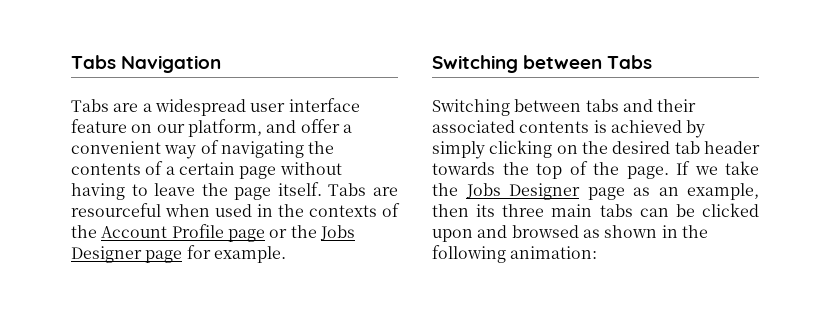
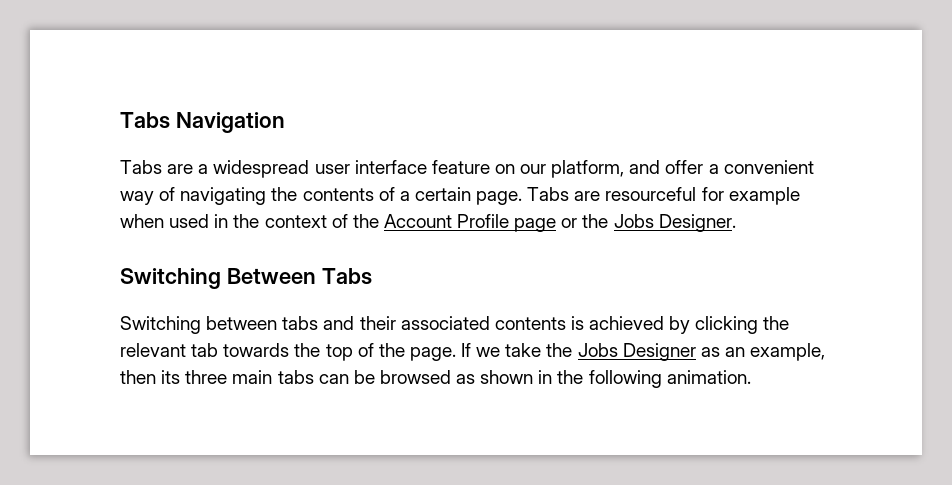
- Tabs are a widespread user interface feature on our platform, and offer a convenient way of navigating the contents of a certain page without having to leave the page itself.
+ Tabs are a widespread user interface feature on our platform, and offer a convenient way of navigating the contents of a certain page.
- Tabs are resourceful when used in the contexts of the Account Profile page or the Jobs Designer page for example.
- Switching between Tabs
+ Tabs are resourceful for example when used in the context of the Account Profile page or the Jobs Designer.
+ Switching Between Tabs
- Switching between tabs and their associated contents is achieved by simply clicking on the desired tab header towards the top of the page.
+ Switching between tabs and their associated contents is achieved by clicking the relevant tab towards the top of the page.
- If we take the Jobs Designer page as an example, then its three main tabs can be clicked upon and browsed as shown in the following animation:
+ If we take the Jobs Designer as an example, then its three main tabs can be browsed as shown in the following animation.

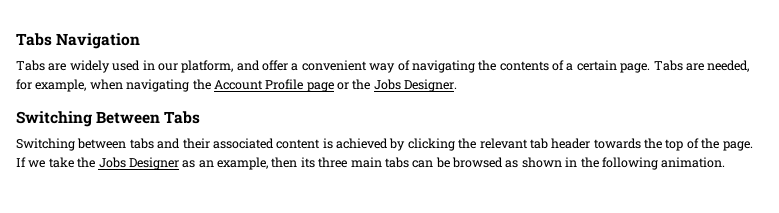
- Tabs are a widespread user interface feature on our platform, and offer a convenient way of navigating the contents of a certain page.
+ Tabs are widely used in our platform, and offer a convenient way of navigating the contents of a certain page.
- Tabs are resourceful for example when used in the context of the Account Profile page or the Jobs Designer.
+ Tabs are needed, for example, when navigating the Account Profile page or the Jobs Designer.
- Switching between tabs and their associated contents is achieved by clicking the relevant tab towards the top of the page.
+ Switching between tabs and their associated content is achieved by clicking the relevant tab header towards the top of the page.

